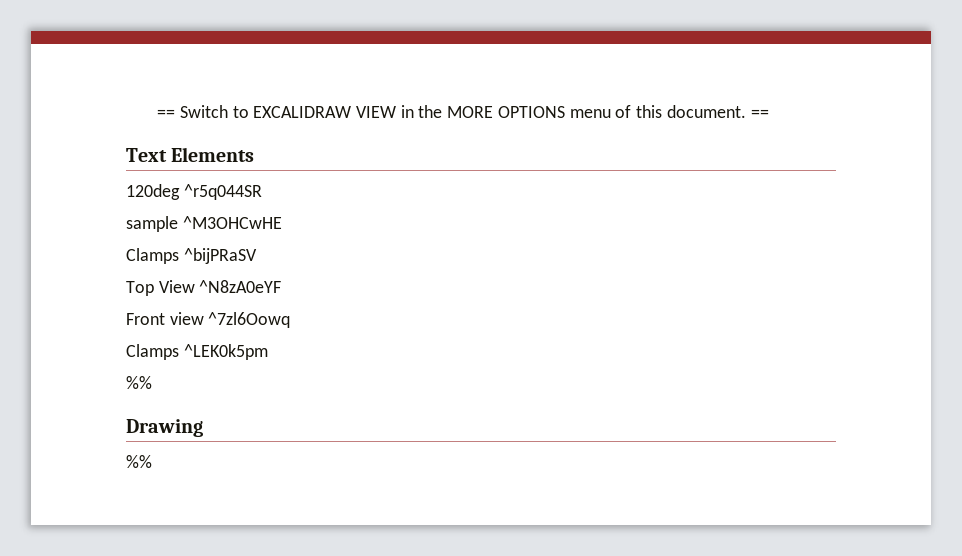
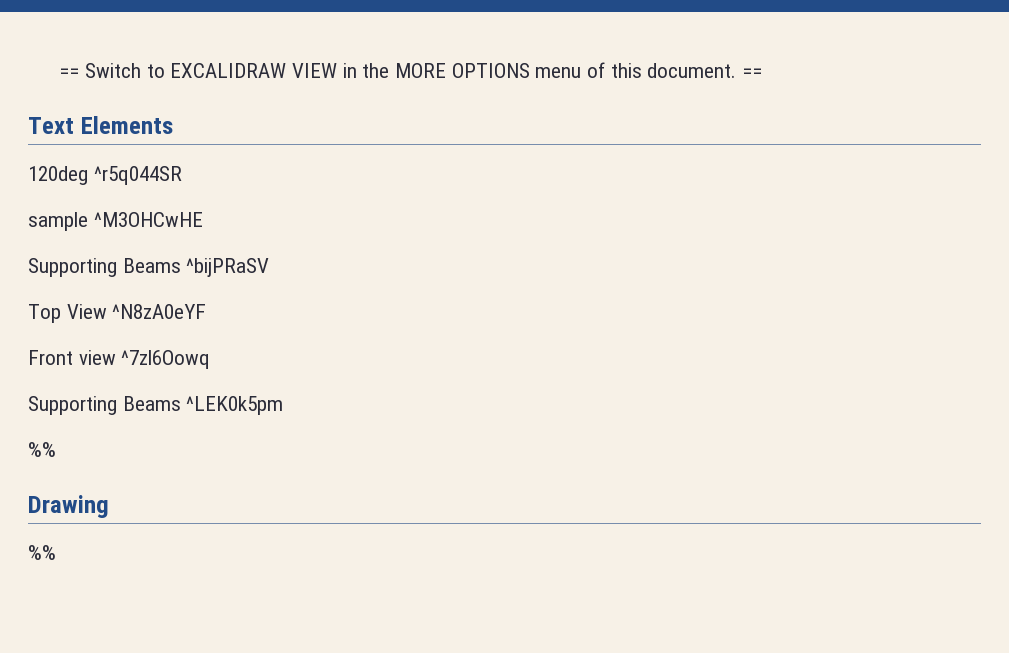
- Clamps ^bijPRaSV
+ Supporting Beams ^bijPRaSV
- Clamps ^LEK0k5pm
+ Supporting Beams ^LEK0k5pm

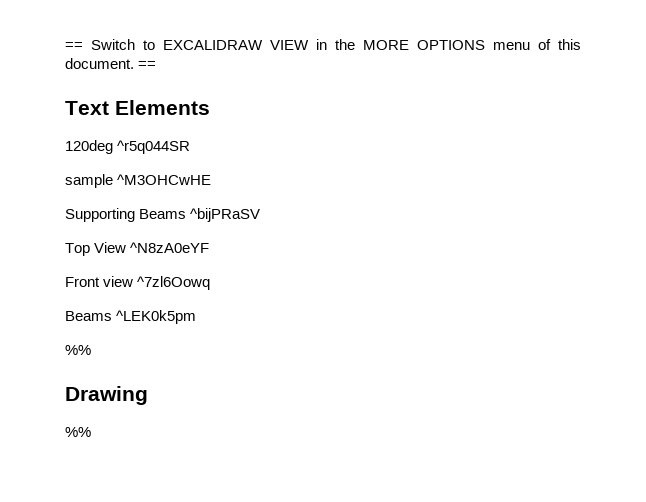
- Supporting Beams ^LEK0k5pm
+ Beams ^LEK0k5pm

